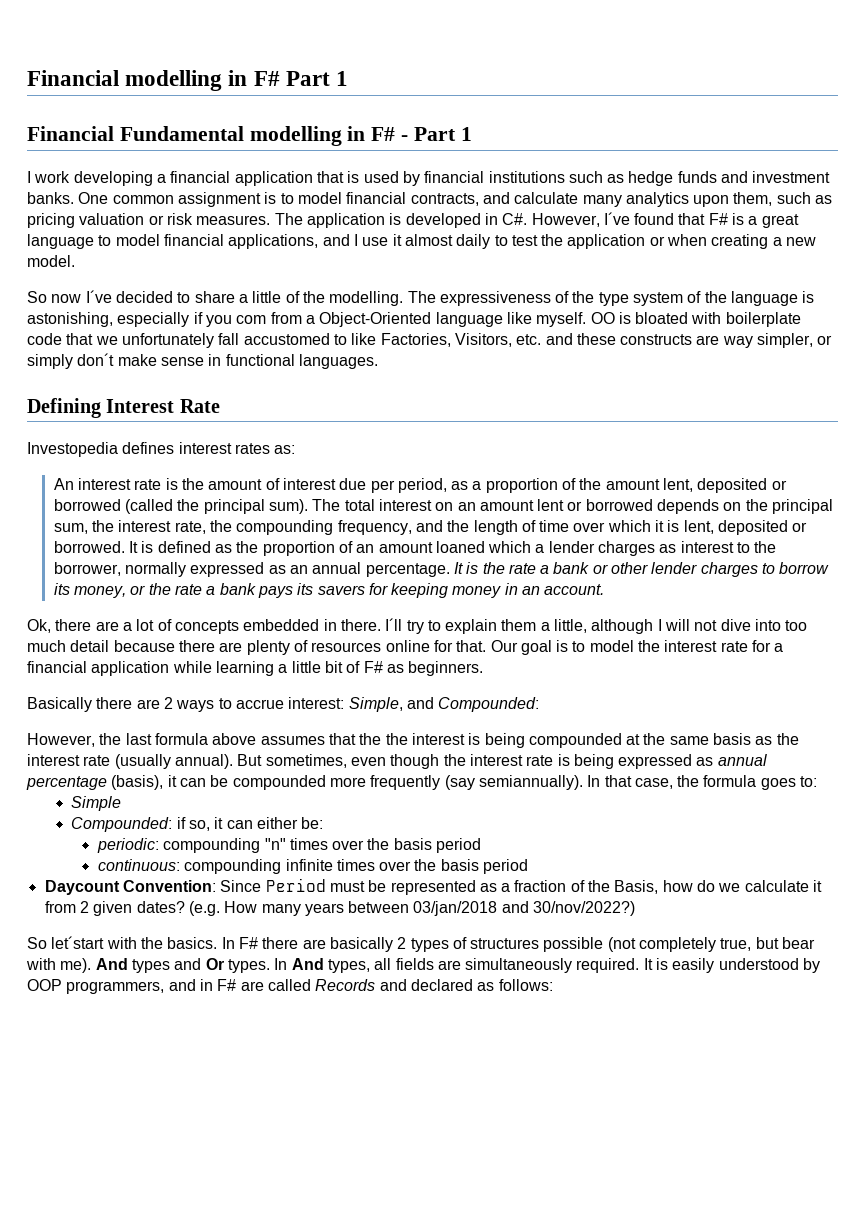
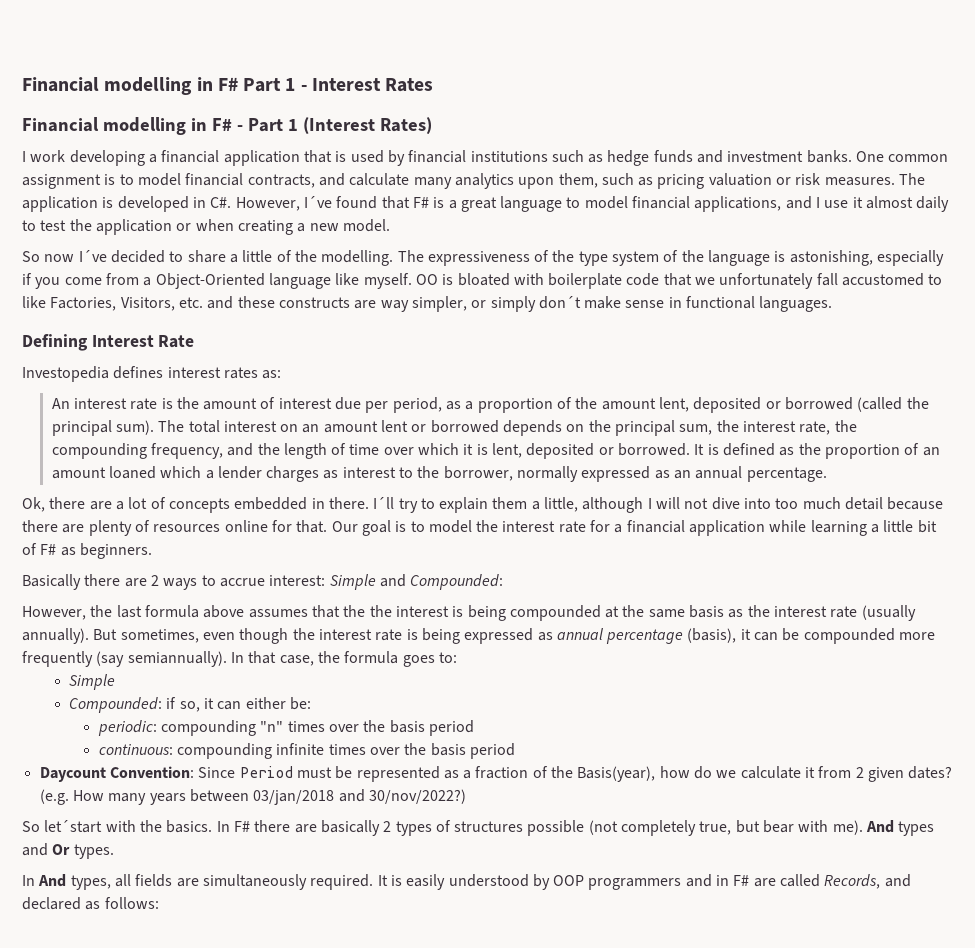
- Financial modelling in F# Part 1
- Financial Fundamental modelling in F# - Part 1
+ Financial modelling in F# Part 1 - Interest Rates
+ Financial modelling in F# - Part 1 (Interest Rates)
- The expressiveness of the type system of the language is astonishing, especially if you com from a Object-Oriented language like myself.
+ The expressiveness of the type system of the language is astonishing, especially if you come from a Object-Oriented language like myself.
- It is the rate a bank or other lender charges to borrow its money, or the rate a bank pays its savers for keeping money in an account.
- Basically there are 2 ways to accrue interest: Simple, and Compounded:
+ Basically there are 2 ways to accrue interest: Simple and Compounded:
- However, the last formula above assumes that the the interest is being compounded at the same basis as the interest rate (usually annual).
+ However, the last formula above assumes that the the interest is being compounded at the same basis as the interest rate (usually annually).
- Daycount Convention: Since Period must be represented as a fraction of the Basis, how do we calculate it from 2 given dates?
+ Daycount Convention: Since Period must be represented as a fraction of the Basis(year), how do we calculate it from 2 given dates?
- And types and Or types. In And types, all fields are simultaneously required.
+ And types and Or types.
+ In And types, all fields are simultaneously required.
- It is easily understood by OOP programmers, and in F# are called Records and declared as follows:
+ It is easily understood by OOP programmers and in F# are called Records, and declared as follows:

